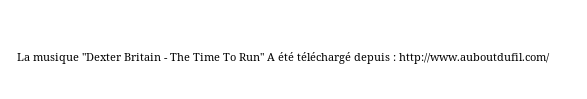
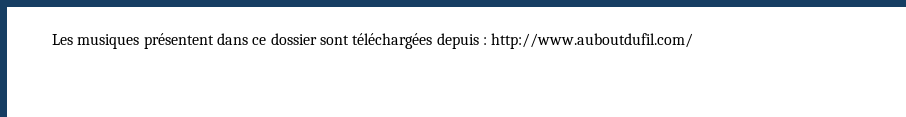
- La musique "Dexter Britain - The Time To Run" A été téléchargé depuis : http://www.auboutdufil.com/
+ Les musiques présentent dans ce dossier sont téléchargées depuis : http://www.auboutdufil.com/

